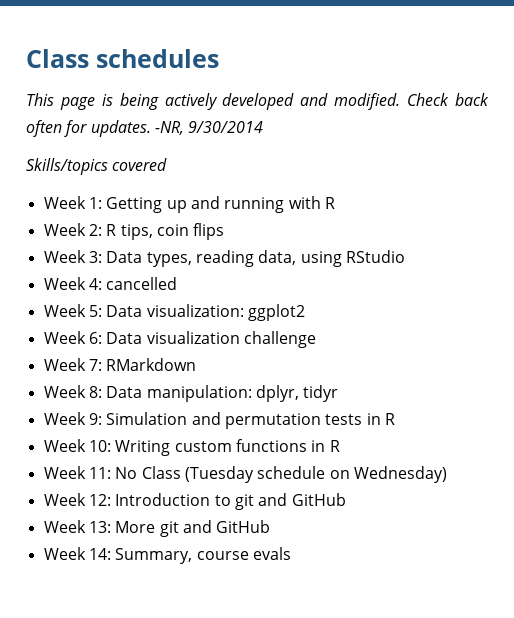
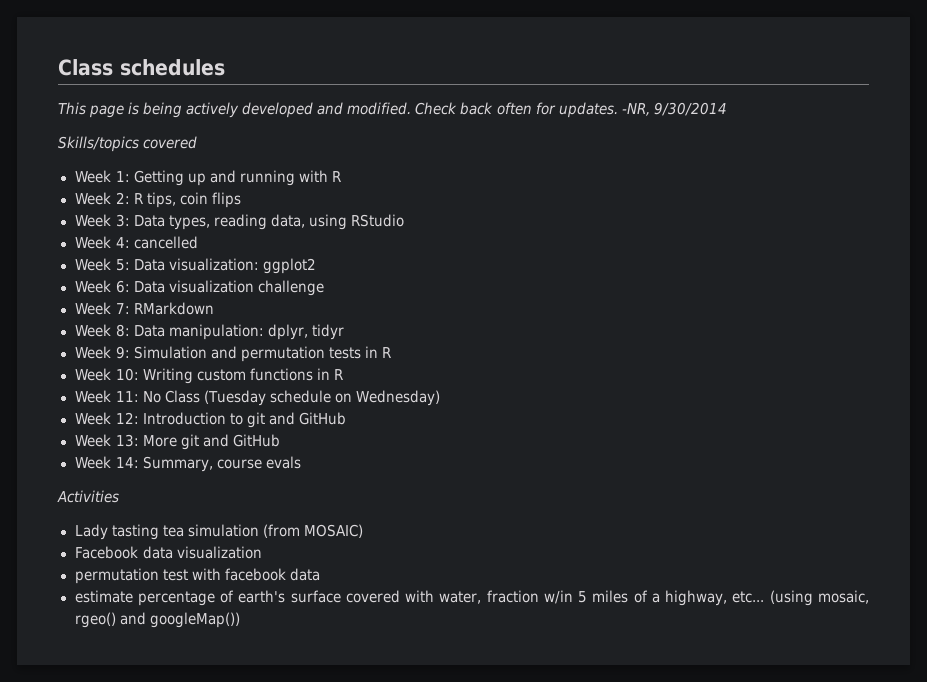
+ Activities
+ Lady tasting tea simulation (from MOSAIC)
+ Facebook data visualization
+ permutation test with facebook data
+ estimate percentage of earth's surface covered with water, fraction w/in 5 miles of a highway, etc... (using mosaic, rgeo() and googleMap())

